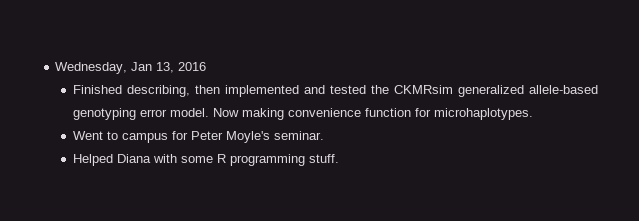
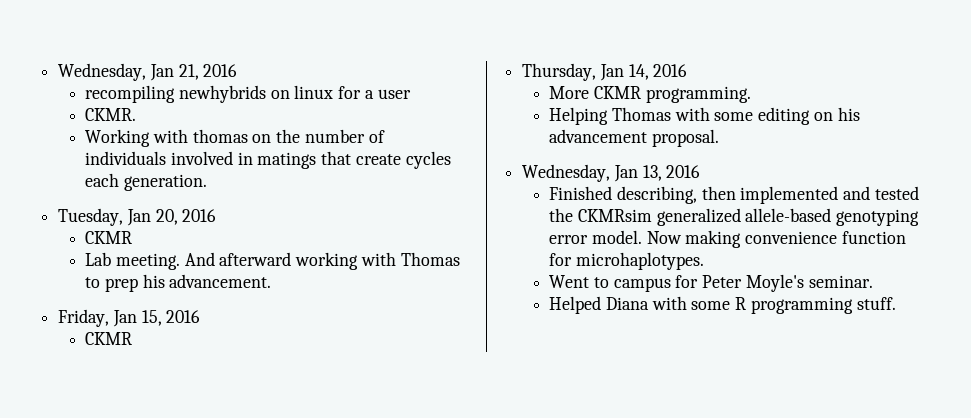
+ Wednesday, Jan 21, 2016
+ recompiling newhybrids on linux for a user
+ CKMR.
+ Working with thomas on the number of individuals involved in matings that create cycles each generation.
+ Tuesday, Jan 20, 2016
+ CKMR
+ Lab meeting. And afterward working with Thomas to prep his advancement.
+ Friday, Jan 15, 2016
+ CKMR
+ Thursday, Jan 14, 2016
+ More CKMR programming.
+ Helping Thomas with some editing on his advancement proposal.

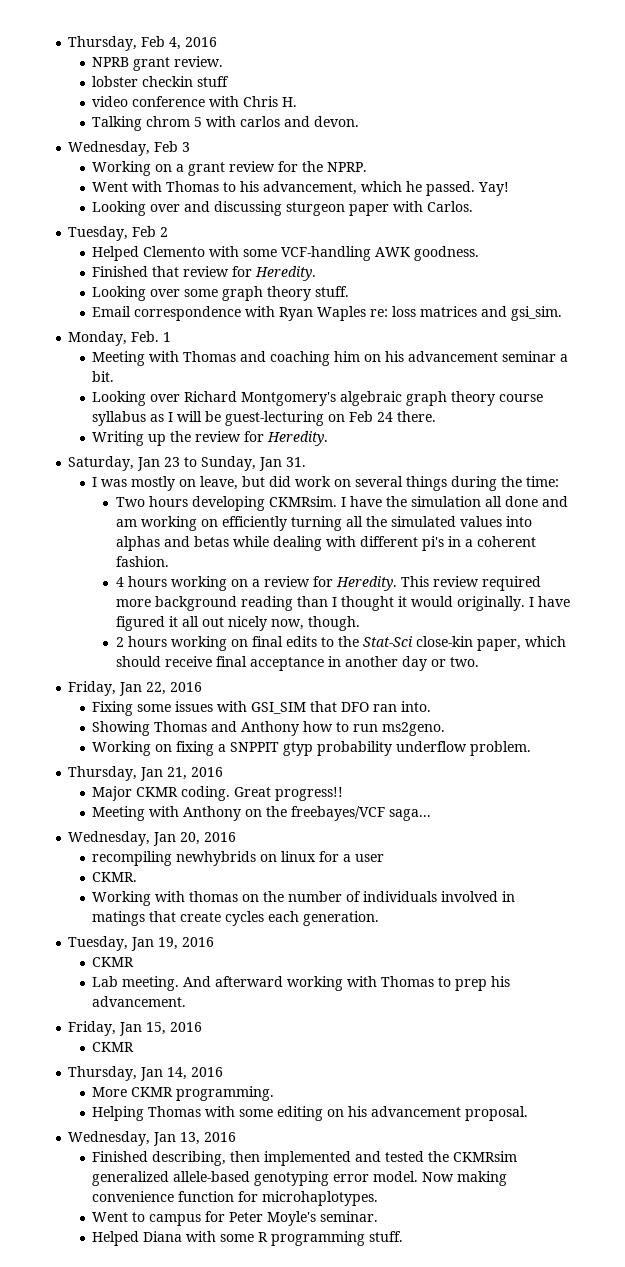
- Wednesday, Jan 21, 2016
+ Thursday, Feb 4, 2016
+ NPRB grant review.
+ lobster checkin stuff
+ video conference with Chris H.
+ Talking chrom 5 with carlos and devon.
+ Wednesday, Feb 3
+ Working on a grant review for the NPRP.
+ Went with Thomas to his advancement, which he passed. Yay!
+ Looking over and discussing sturgeon paper with Carlos.
+ Tuesday, Feb 2
+ Helped Clemento with some VCF-handling AWK goodness.
+ Finished that review for Heredity.
+ Looking over some graph theory stuff.
+ Email correspondence with Ryan Waples re: loss matrices and gsi_sim.
+ Monday, Feb. 1
+ Meeting with Thomas and coaching him on his advancement seminar a bit.
+ Looking over Richard Montgomery's algebraic graph theory course syllabus as I will be guest-lecturing on Feb 24 there.
+ Writing up the review for Heredity.
+ Saturday, Jan 23 to Sunday, Jan 31.
+ I was mostly on leave, but did work on several things during the time:
+ Two hours developing CKMRsim. I have the simulation all done and am working on efficiently turning all the simulated values into alphas and betas while dealing with different pi's in a coherent fashion.
+ 4 hours working on a review for Heredity. This review required more background reading than I thought it would originally. I have figured it all out nicely now, though.
+ 2 hours working on final edits to the Stat-Sci close-kin paper, which should receive final acceptance in another day or two.
+ Friday, Jan 22, 2016
+ Fixing some issues with GSI_SIM that DFO ran into.
+ Showing Thomas and Anthony how to run ms2geno.
+ Working on fixing a SNPPIT gtyp probability underflow problem.
+ Thursday, Jan 21, 2016
+ Major CKMR coding. Great progress!!
+ Meeting with Anthony on the freebayes/VCF saga...
+ Wednesday, Jan 20, 2016
- Tuesday, Jan 20, 2016
+ Tuesday, Jan 19, 2016

